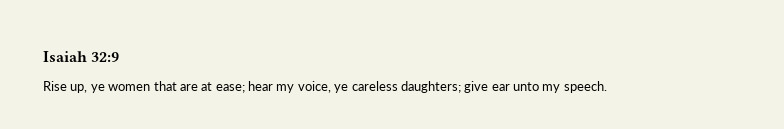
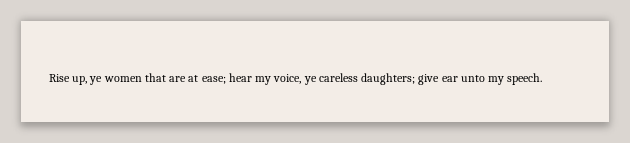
- Isaiah 32:9

